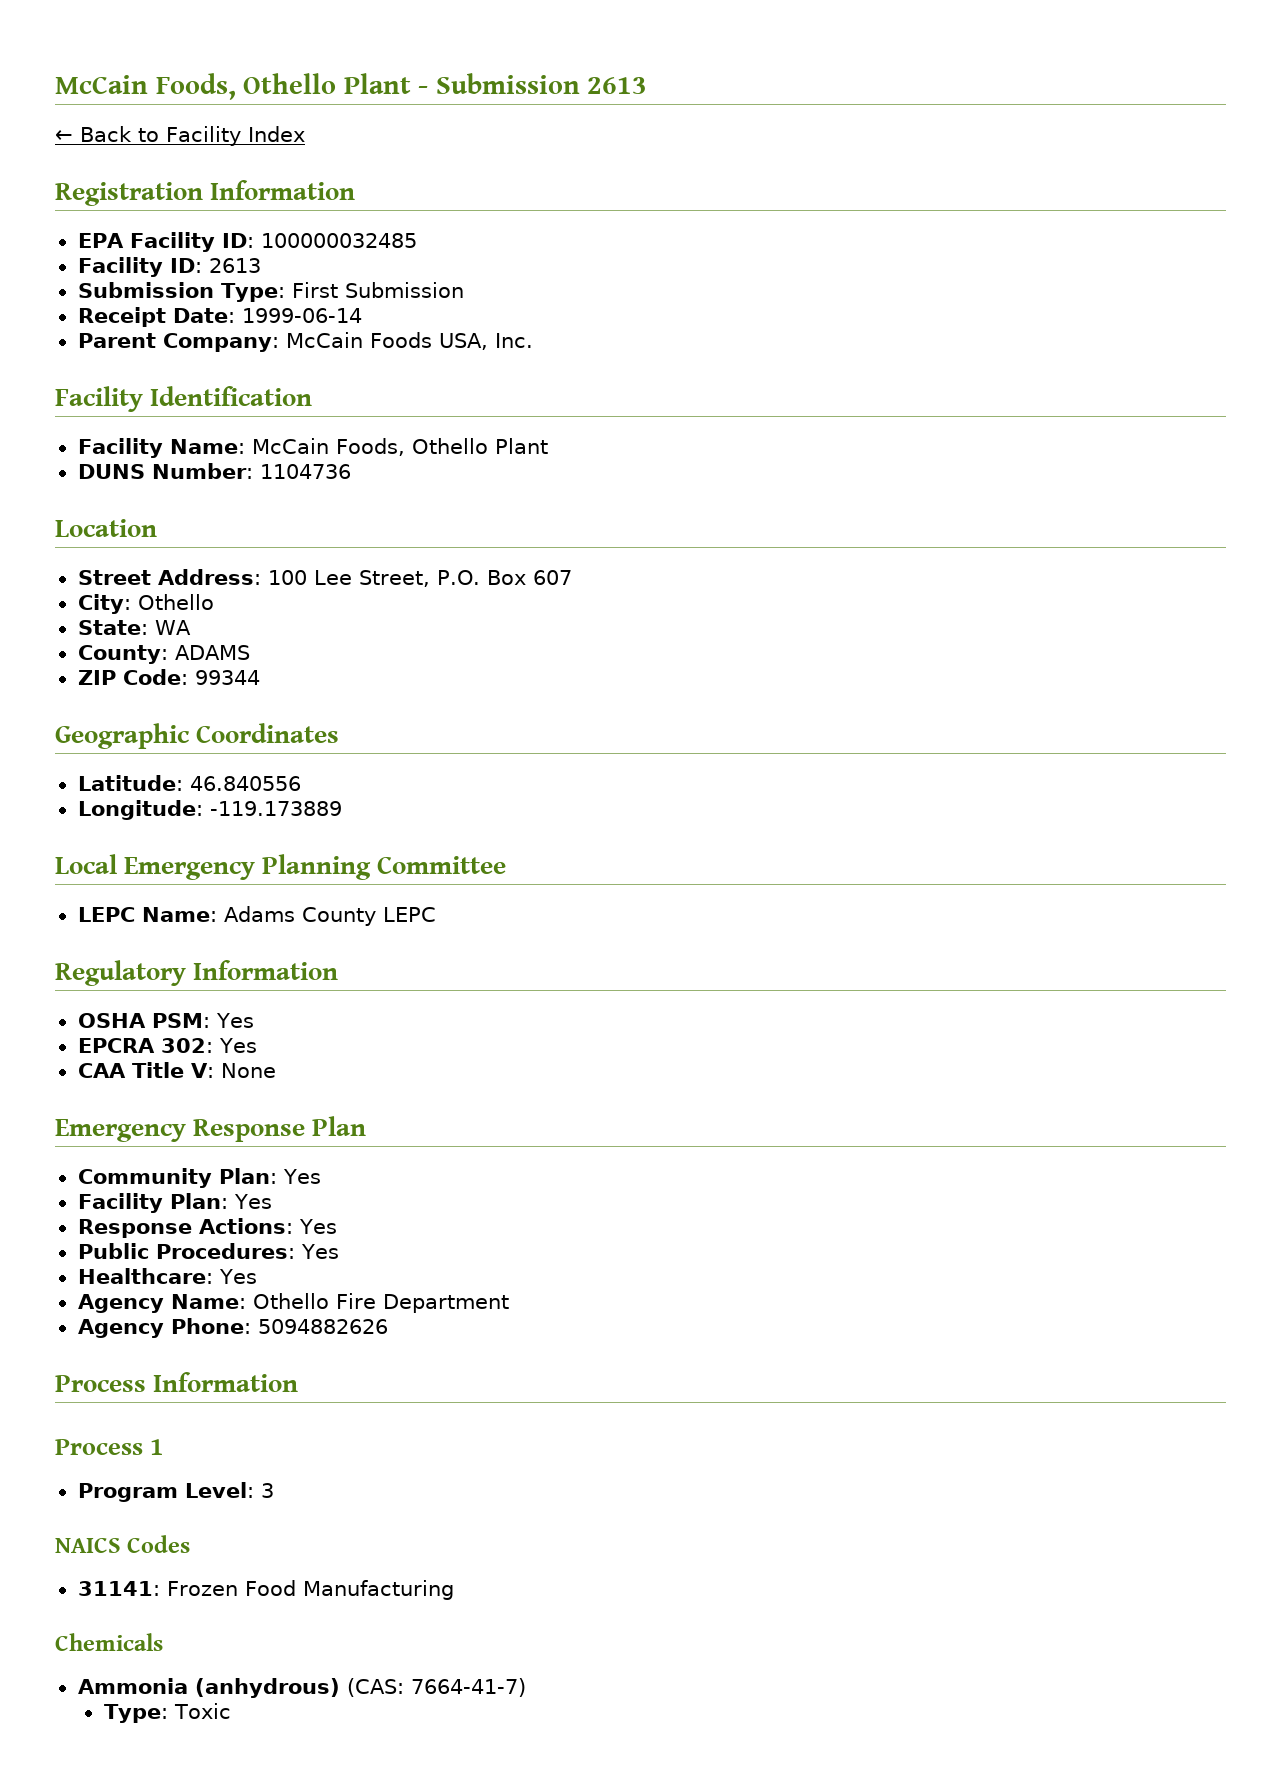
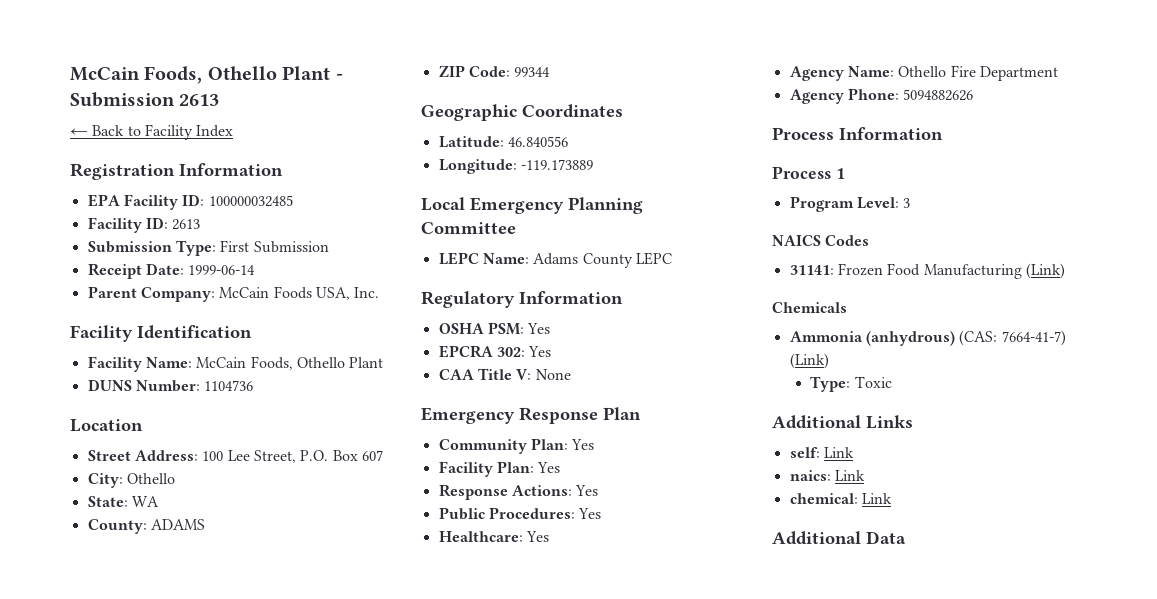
- 31141: Frozen Food Manufacturing
+ 31141: Frozen Food Manufacturing (Link)
- Ammonia (anhydrous) (CAS: 7664-41-7)
+ Ammonia (anhydrous) (CAS: 7664-41-7) (Link)
+ Additional Links
+ self: Link
+ naics: Link
+ chemical: Link
+ Additional Data

